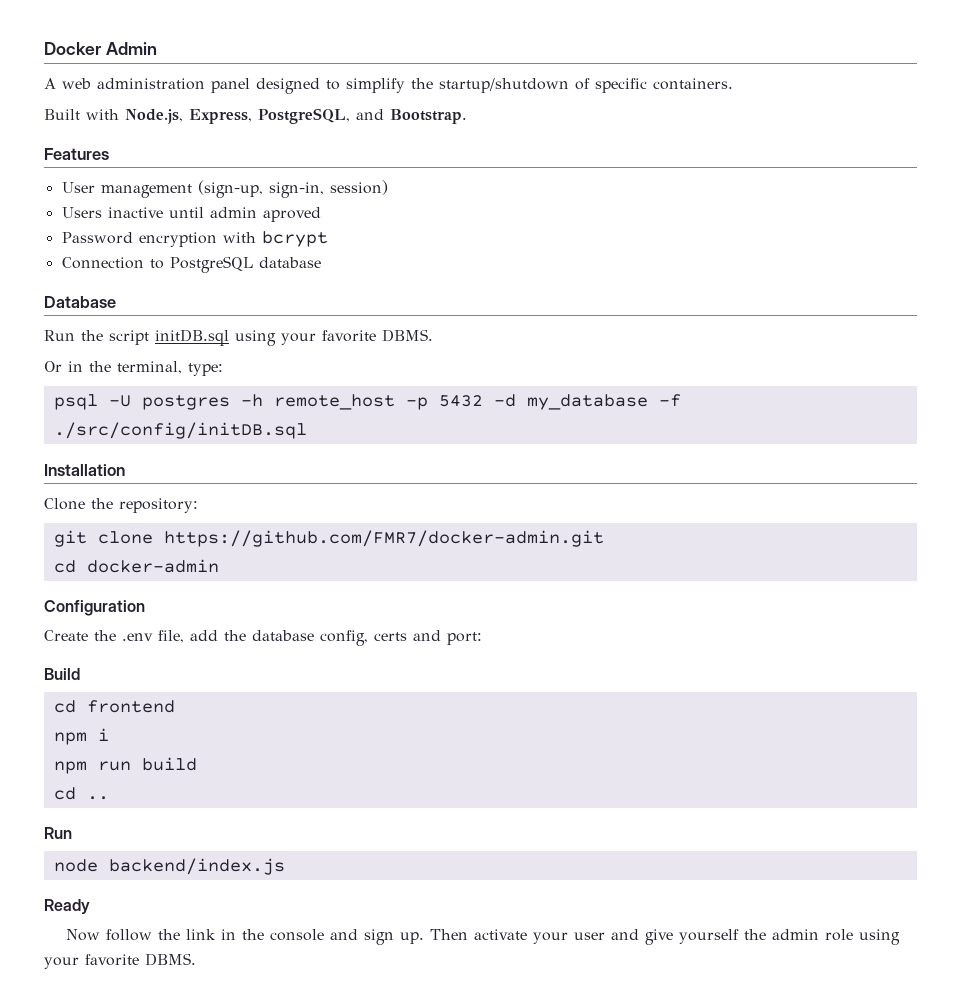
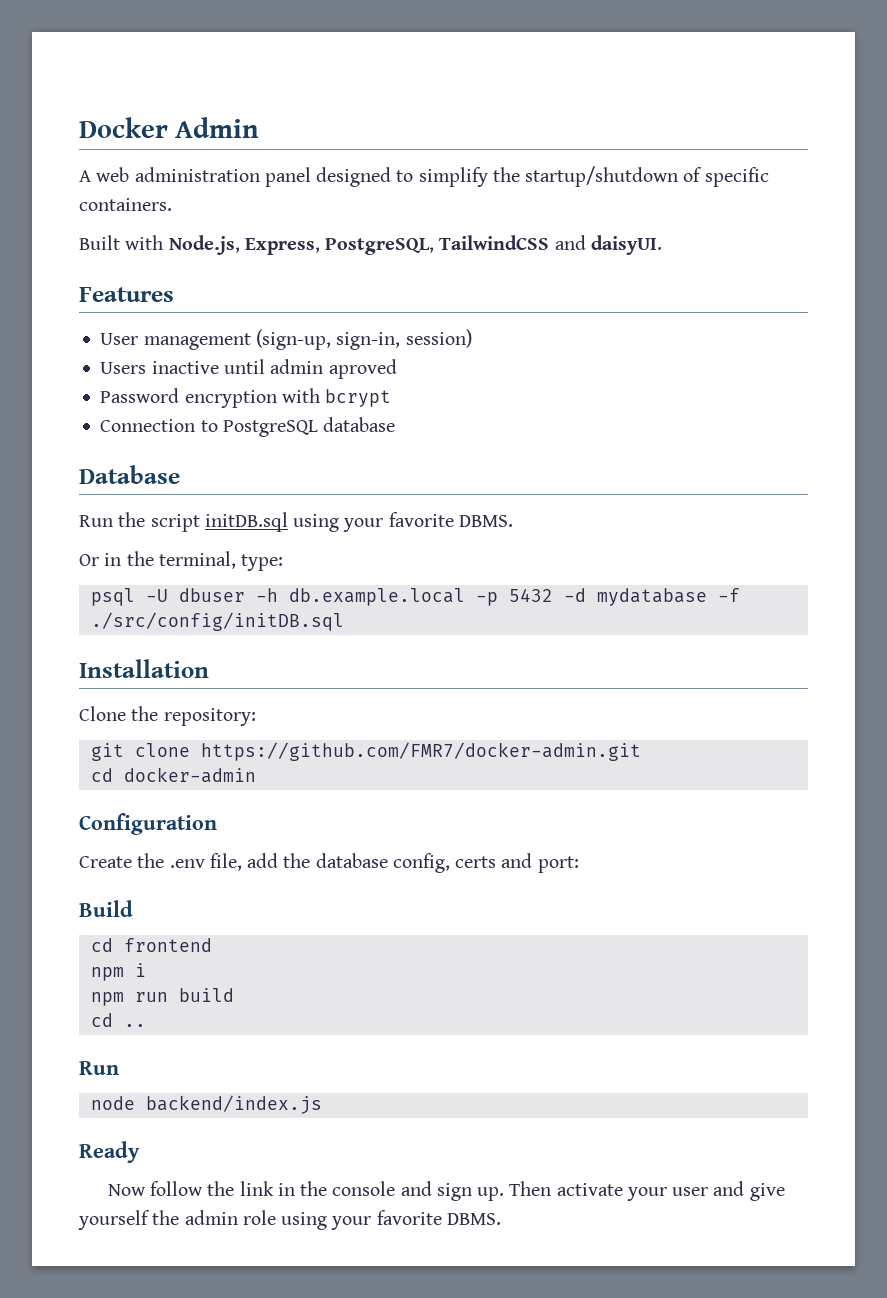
- Built with Node.js, Express, PostgreSQL, and Bootstrap.
+ Built with Node.js, Express, PostgreSQL, TailwindCSS and daisyUI.
- psql -U postgres -h remote_host -p 5432 -d my_database -f ./src/config/initDB.sql
+ psql -U dbuser -h db.example.local -p 5432 -d mydatabase -f ./src/config/initDB.sql

